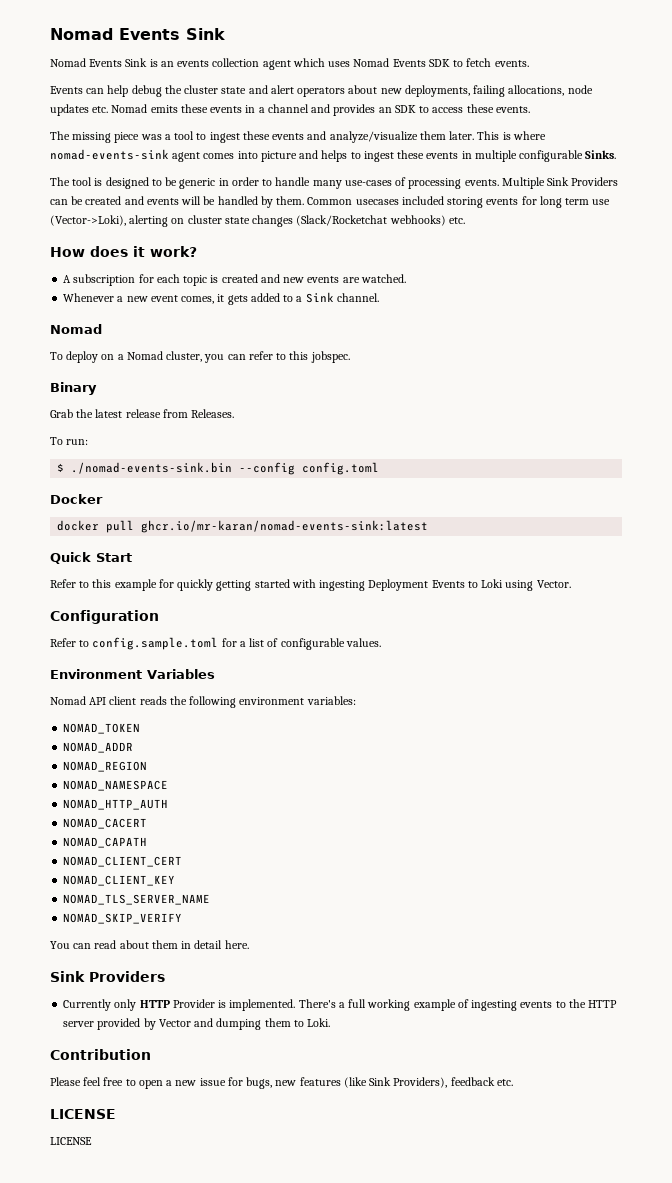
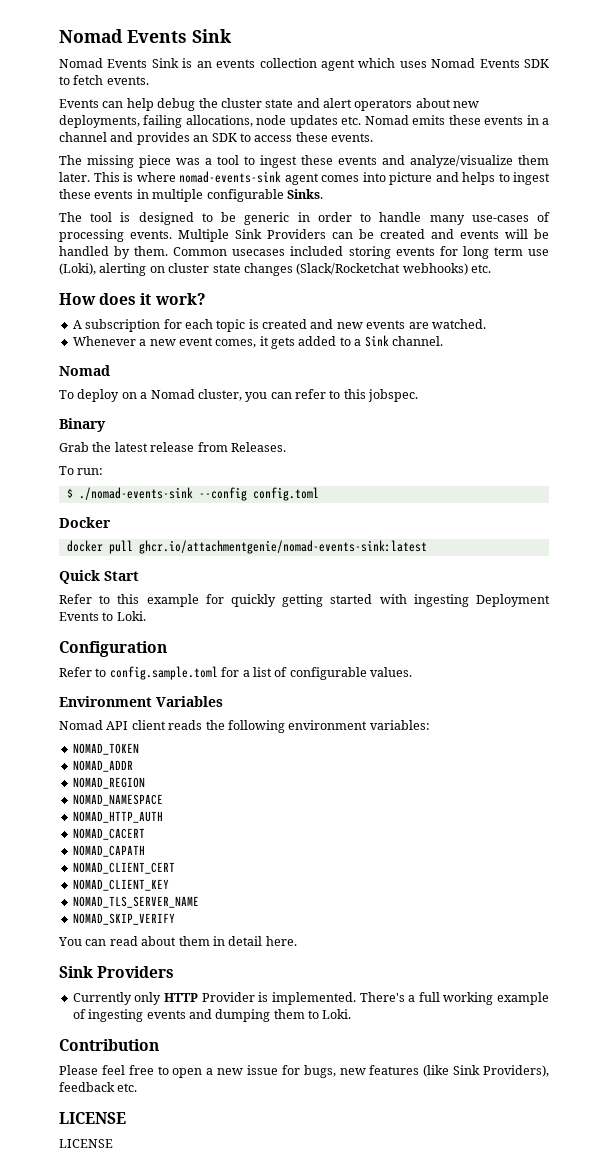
- Common usecases included storing events for long term use (Vector->Loki), alerting on cluster state changes (Slack/Rocketchat webhooks) etc.
+ Common usecases included storing events for long term use (Loki), alerting on cluster state changes (Slack/Rocketchat webhooks) etc.
- $ ./nomad-events-sink.bin --config config.toml
+ $ ./nomad-events-sink --config config.toml
- docker pull ghcr.io/mr-karan/nomad-events-sink:latest
+ docker pull ghcr.io/attachmentgenie/nomad-events-sink:latest
- Refer to this example for quickly getting started with ingesting Deployment Events to Loki using Vector.
+ Refer to this example for quickly getting started with ingesting Deployment Events to Loki.
- There's a full working example of ingesting events to the HTTP server provided by Vector and dumping them to Loki.
+ There's a full working example of ingesting events and dumping them to Loki.

